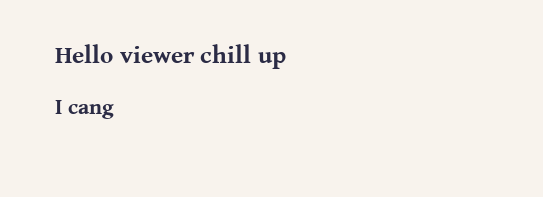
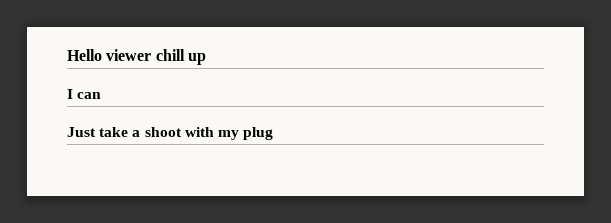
- I cang
+ I can
+ Just take a shoot with my plug

